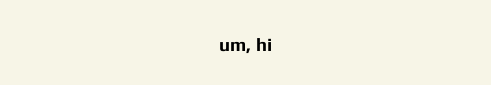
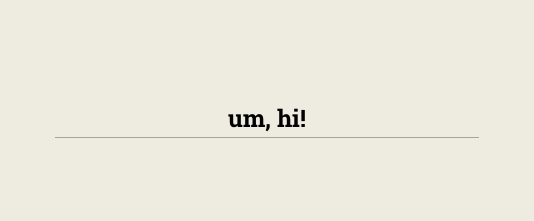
- um, hi
+ um, hi!

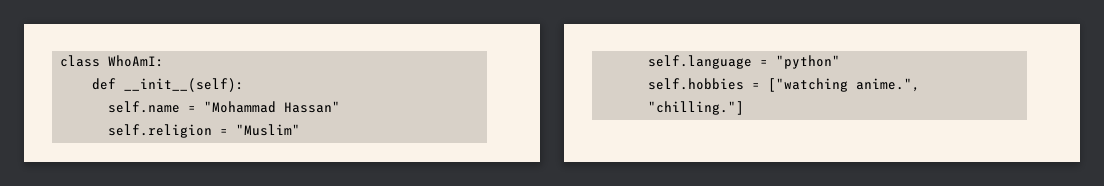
- um, hi!
+ class WhoAmI:
+ def __init__(self):
+ self.name = "Mohammad Hassan"
+ self.religion = "Muslim"
+ self.language = "python"
+ self.hobbies = ["watching anime.", "chilling."]

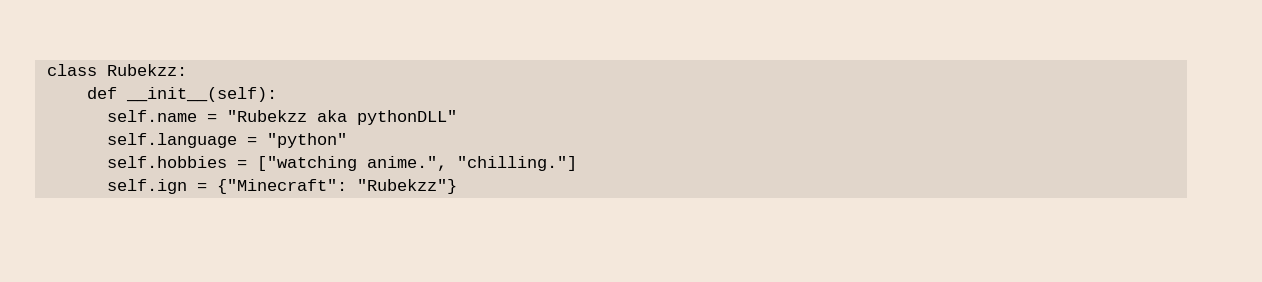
- class WhoAmI:
+ class Rubekzz:
- self.name = "Mohammad Hassan"
- self.religion = "Muslim"
+ self.name = "Rubekzz aka pythonDLL"
+ self.ign = {"Minecraft": "Rubekzz"}

